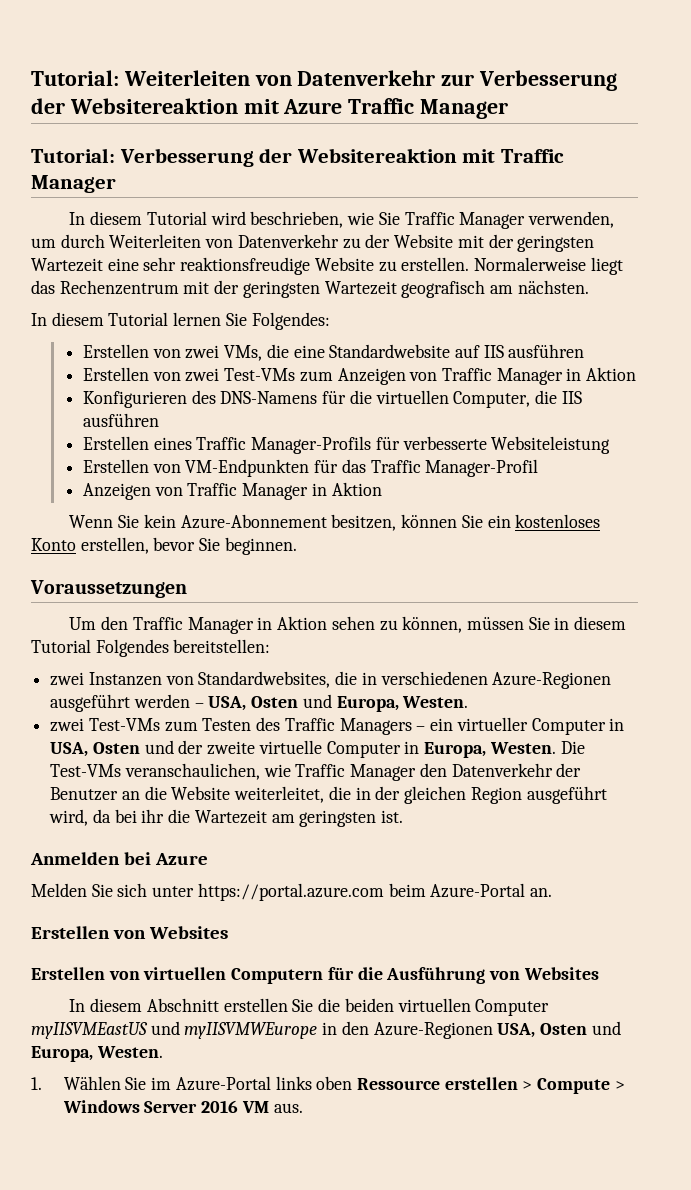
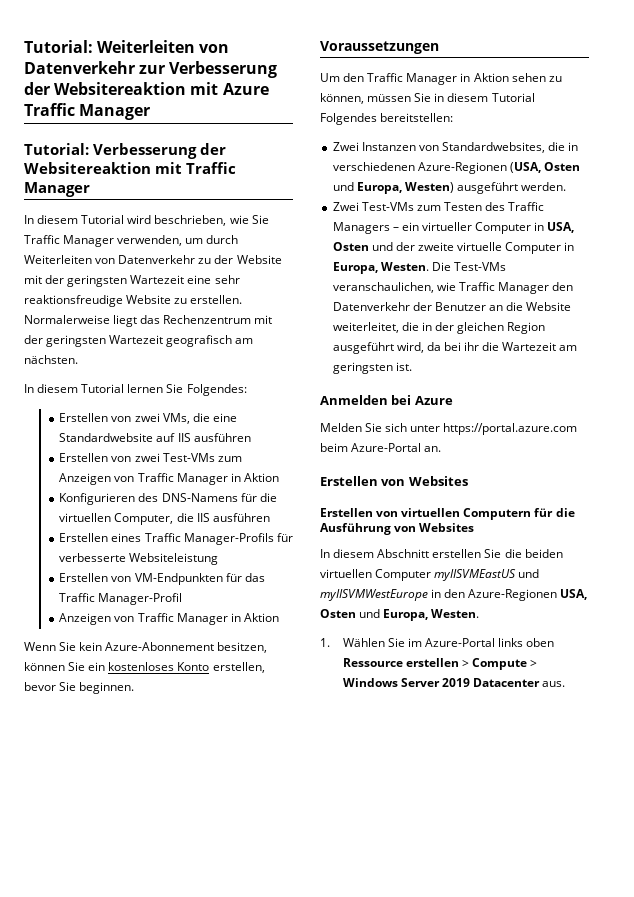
- zwei Instanzen von Standardwebsites, die in verschiedenen Azure-Regionen ausgeführt werden – USA, Osten und Europa, Westen.
- zwei Test-VMs zum Testen des Traffic Managers – ein virtueller Computer in USA, Osten und der zweite virtuelle Computer in Europa, Westen.
+ Zwei Instanzen von Standardwebsites, die in verschiedenen Azure-Regionen (USA, Osten und Europa, Westen) ausgeführt werden.
+ Zwei Test-VMs zum Testen des Traffic Managers – ein virtueller Computer in USA, Osten und der zweite virtuelle Computer in Europa, Westen.
- In diesem Abschnitt erstellen Sie die beiden virtuellen Computer myIISVMEastUS und myIISVMWEurope in den Azure-Regionen USA, Osten und Europa, Westen.
+ In diesem Abschnitt erstellen Sie die beiden virtuellen Computer myIISVMEastUS und myIISVMWestEurope in den Azure-Regionen USA, Osten und Europa, Westen.
- 1. Wählen Sie im Azure-Portal links oben Ressource erstellen > Compute > Windows Server 2016 VM aus.
+ 1. Wählen Sie im Azure-Portal links oben Ressource erstellen > Compute > Windows Server 2019 Datacenter aus.

